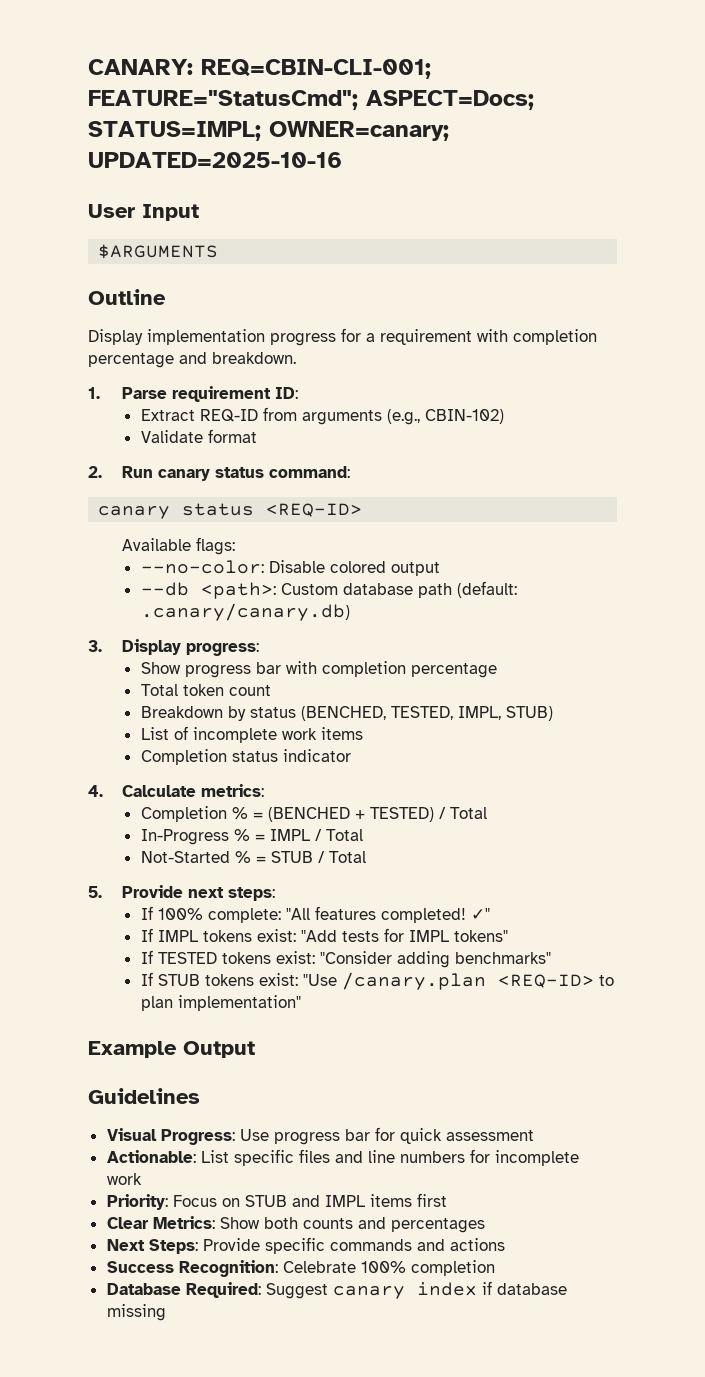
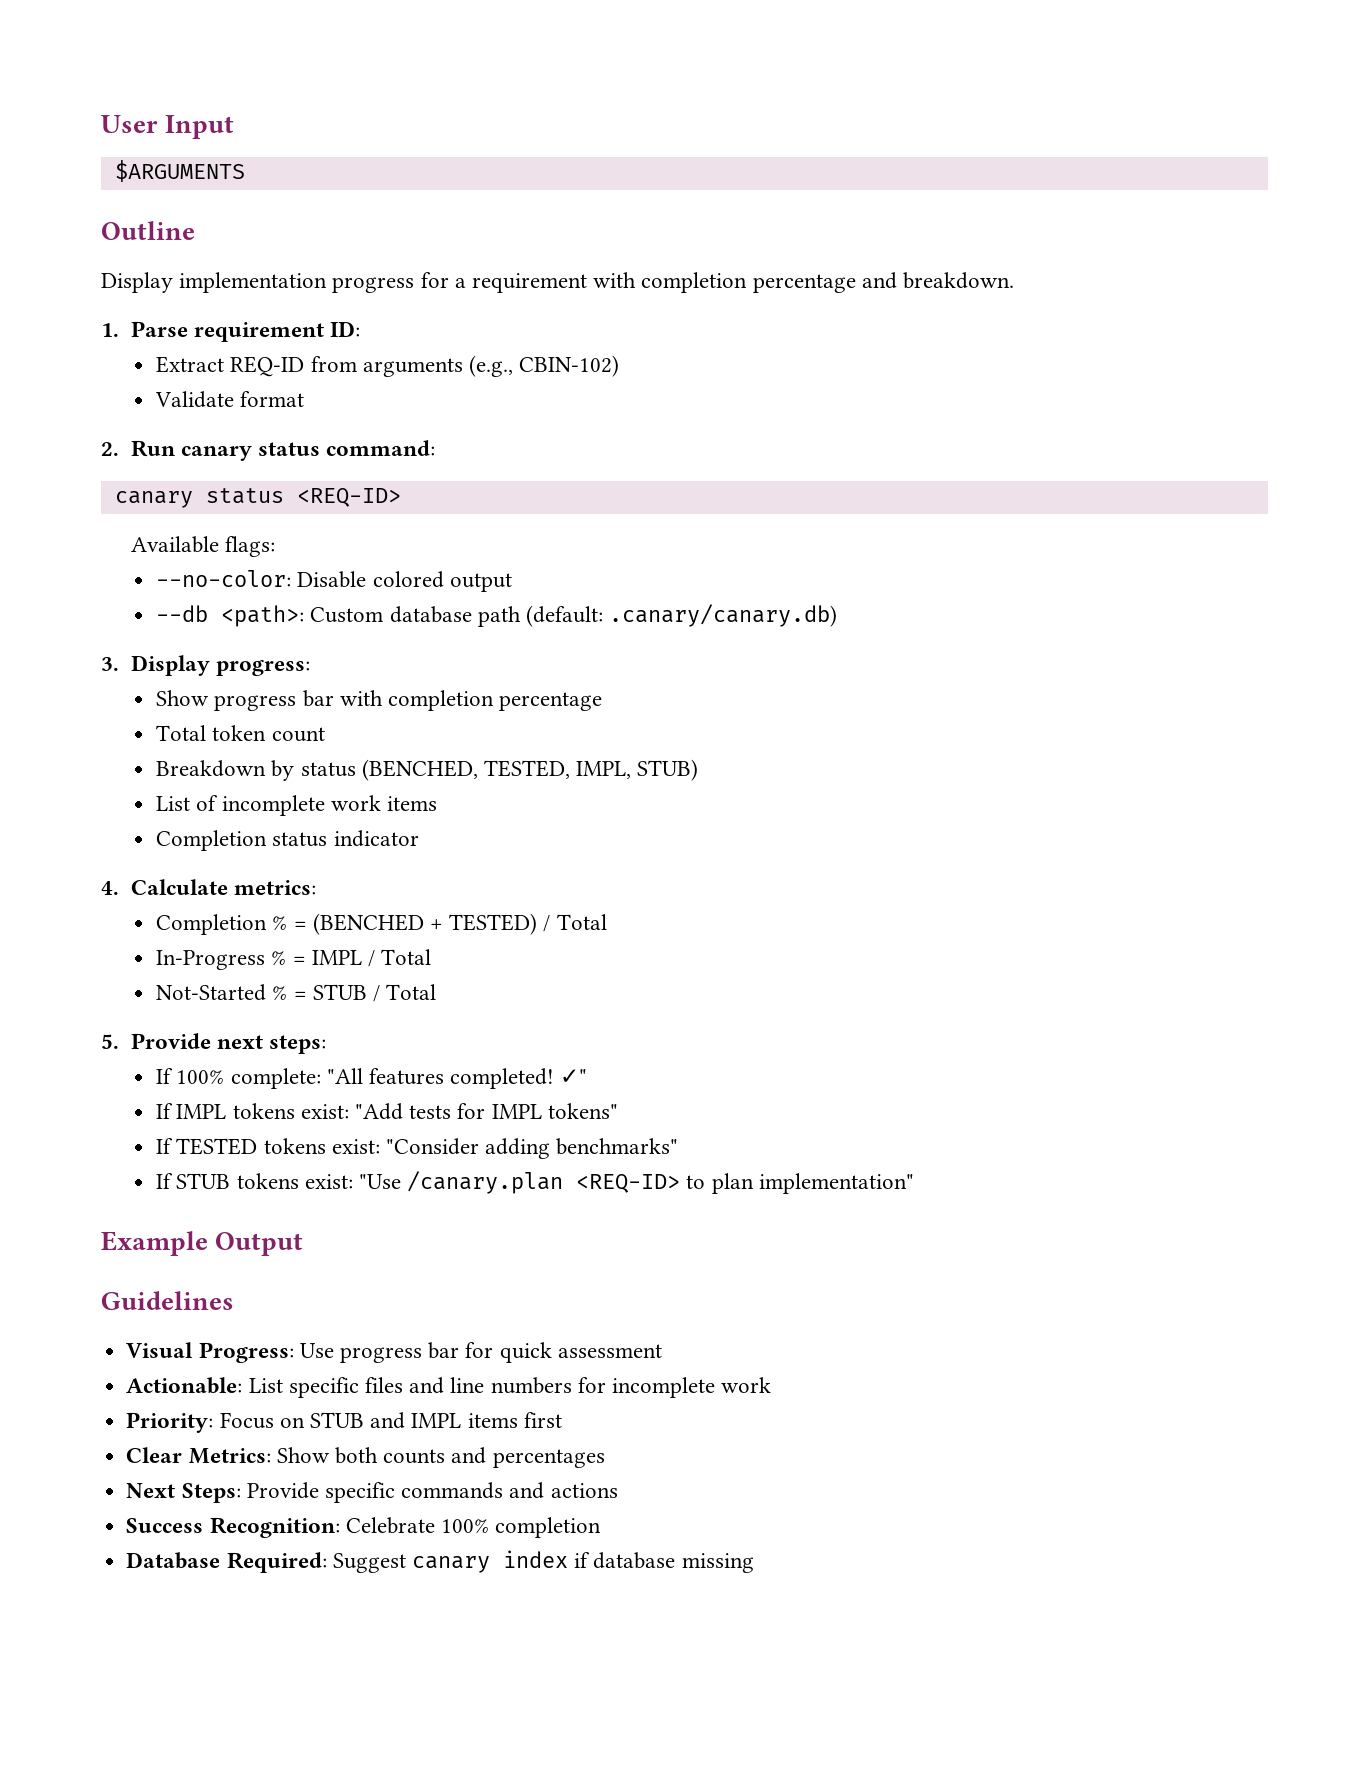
- CANARY: REQ=CBIN-CLI-001; FEATURE="StatusCmd"; ASPECT=Docs; STATUS=IMPL; OWNER=canary; UPDATED=2025-10-16

